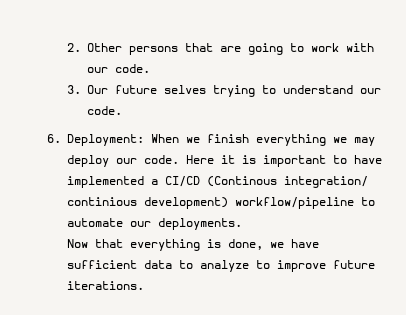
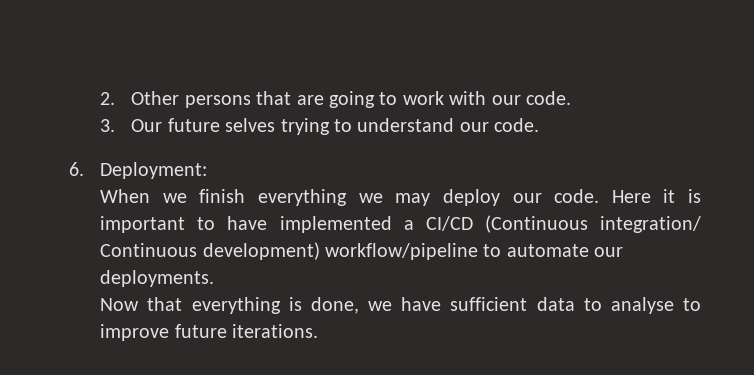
- 6. Deployment: When we finish everything we may deploy our code.
+ 6. Deployment:
+ When we finish everything we may deploy our code.
- Here it is important to have implemented a CI/CD (Continous integration/ continious development) workflow/pipeline to automate our deployments.
+ Here it is important to have implemented a CI/CD (Continuous integration/ Continuous development) workflow/pipeline to automate our deployments.
- Now that everything is done, we have sufficient data to analyze to improve future iterations.
+ Now that everything is done, we have sufficient data to analyse to improve future iterations.

